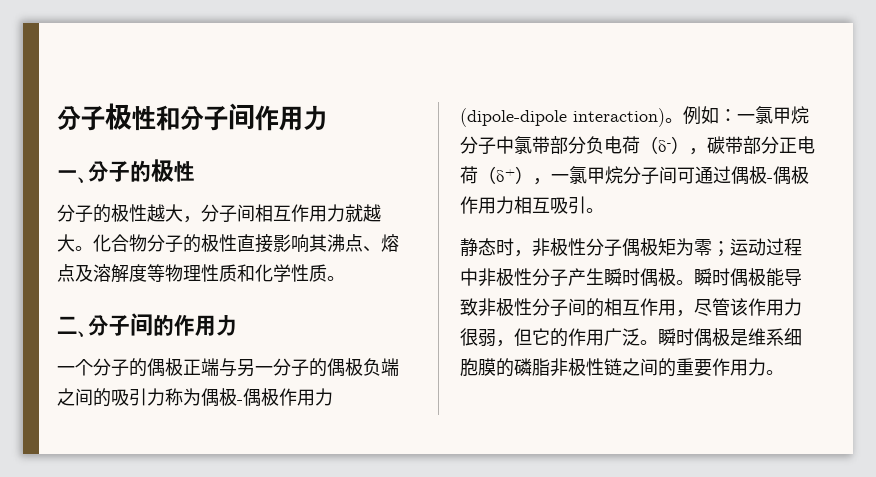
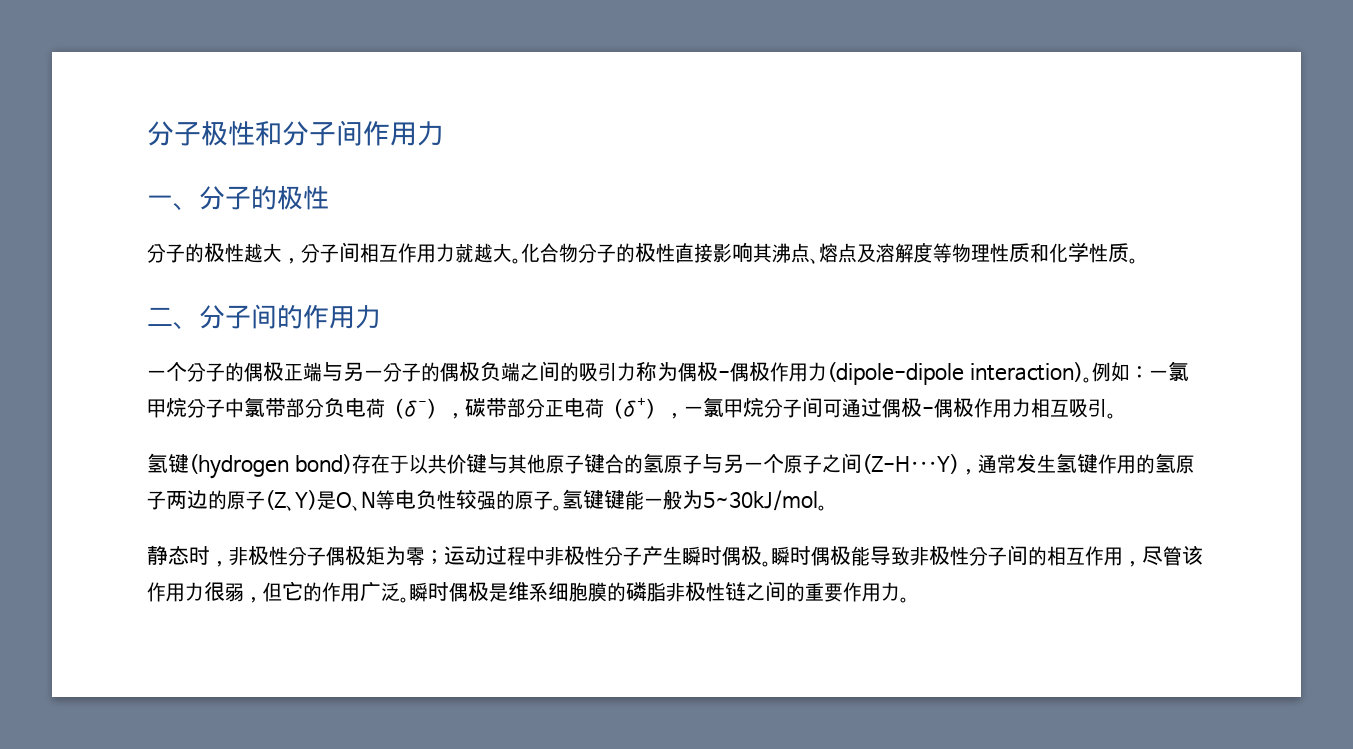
+ 氢键(hydrogen bond)存在于以共价键与其他原子键合的氢原子与另一个原子之间(Z-H···Y)，通常发生氢键作用的氢原子两边的原子(Z、Y)是O、N等电负性较强的原子。氢键键能一般为5~30kJ/mol。

